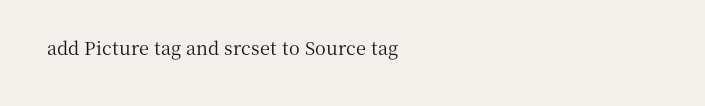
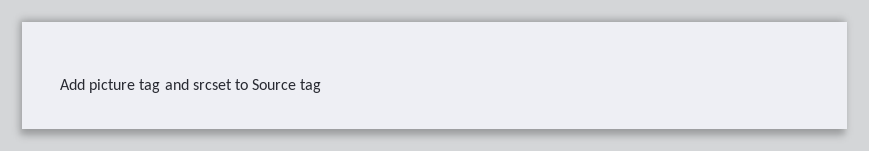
- add Picture tag and srcset to Source tag
+ Add picture tag and srcset to Source tag

